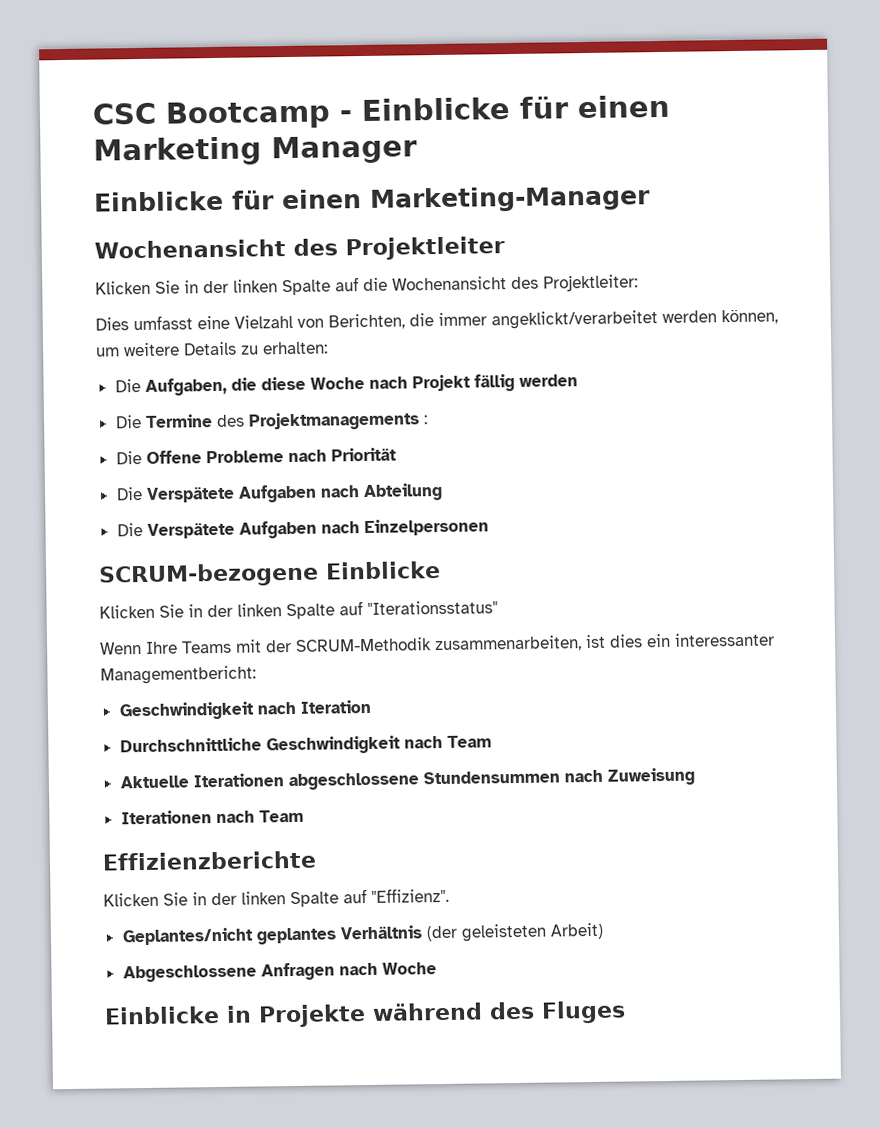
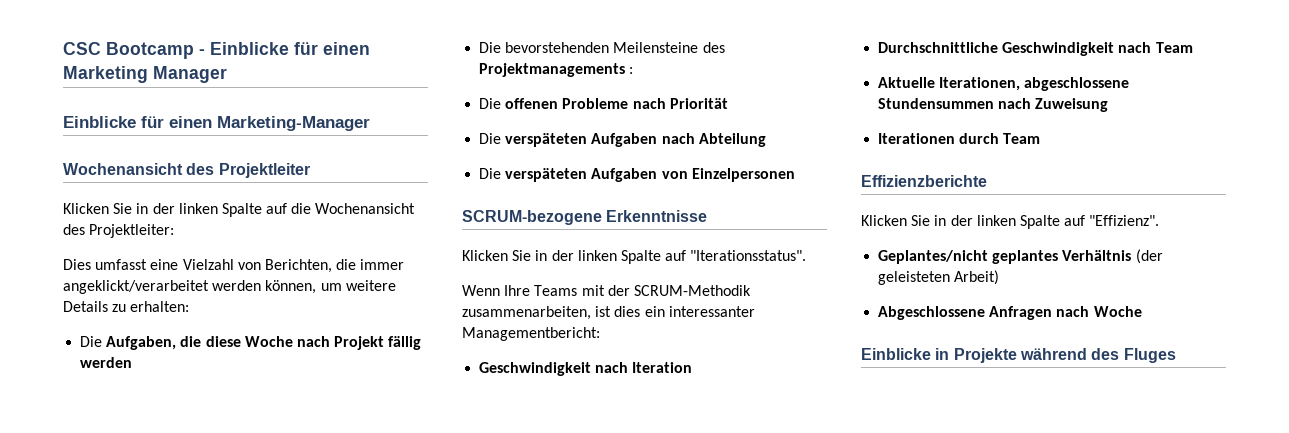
- Die Termine des Projektmanagements :
+ Die bevorstehenden Meilensteine des Projektmanagements :
- Die Offene Probleme nach Priorität
+ Die offenen Probleme nach Priorität
- Die Verspätete Aufgaben nach Abteilung
+ Die verspäteten Aufgaben nach Abteilung
- Die Verspätete Aufgaben nach Einzelpersonen
+ Die verspäteten Aufgaben von Einzelpersonen
- SCRUM-bezogene Einblicke
- Klicken Sie in der linken Spalte auf "Iterationsstatus"
+ SCRUM-bezogene Erkenntnisse
+ Klicken Sie in der linken Spalte auf "Iterationsstatus".
- Aktuelle Iterationen abgeschlossene Stundensummen nach Zuweisung
+ Aktuelle Iterationen, abgeschlossene Stundensummen nach Zuweisung
- Iterationen nach Team
+ Iterationen durch Team

